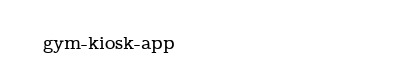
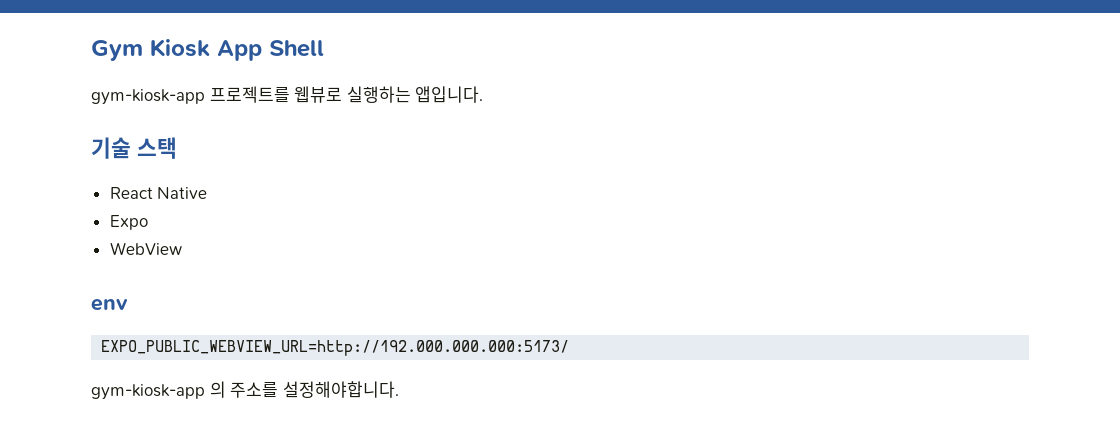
- gym-kiosk-app
+ Gym Kiosk App Shell
+ gym-kiosk-app 프로젝트를 웹뷰로 실행하는 앱입니다.
+ 기술 스택
+ React Native
+ Expo
+ WebView
+ env
+ EXPO_PUBLIC_WEBVIEW_URL=http://192.000.000.000:5173/
+ gym-kiosk-app 의 주소를 설정해야합니다.

